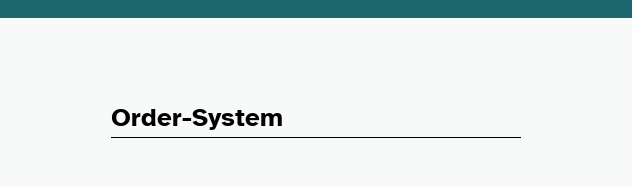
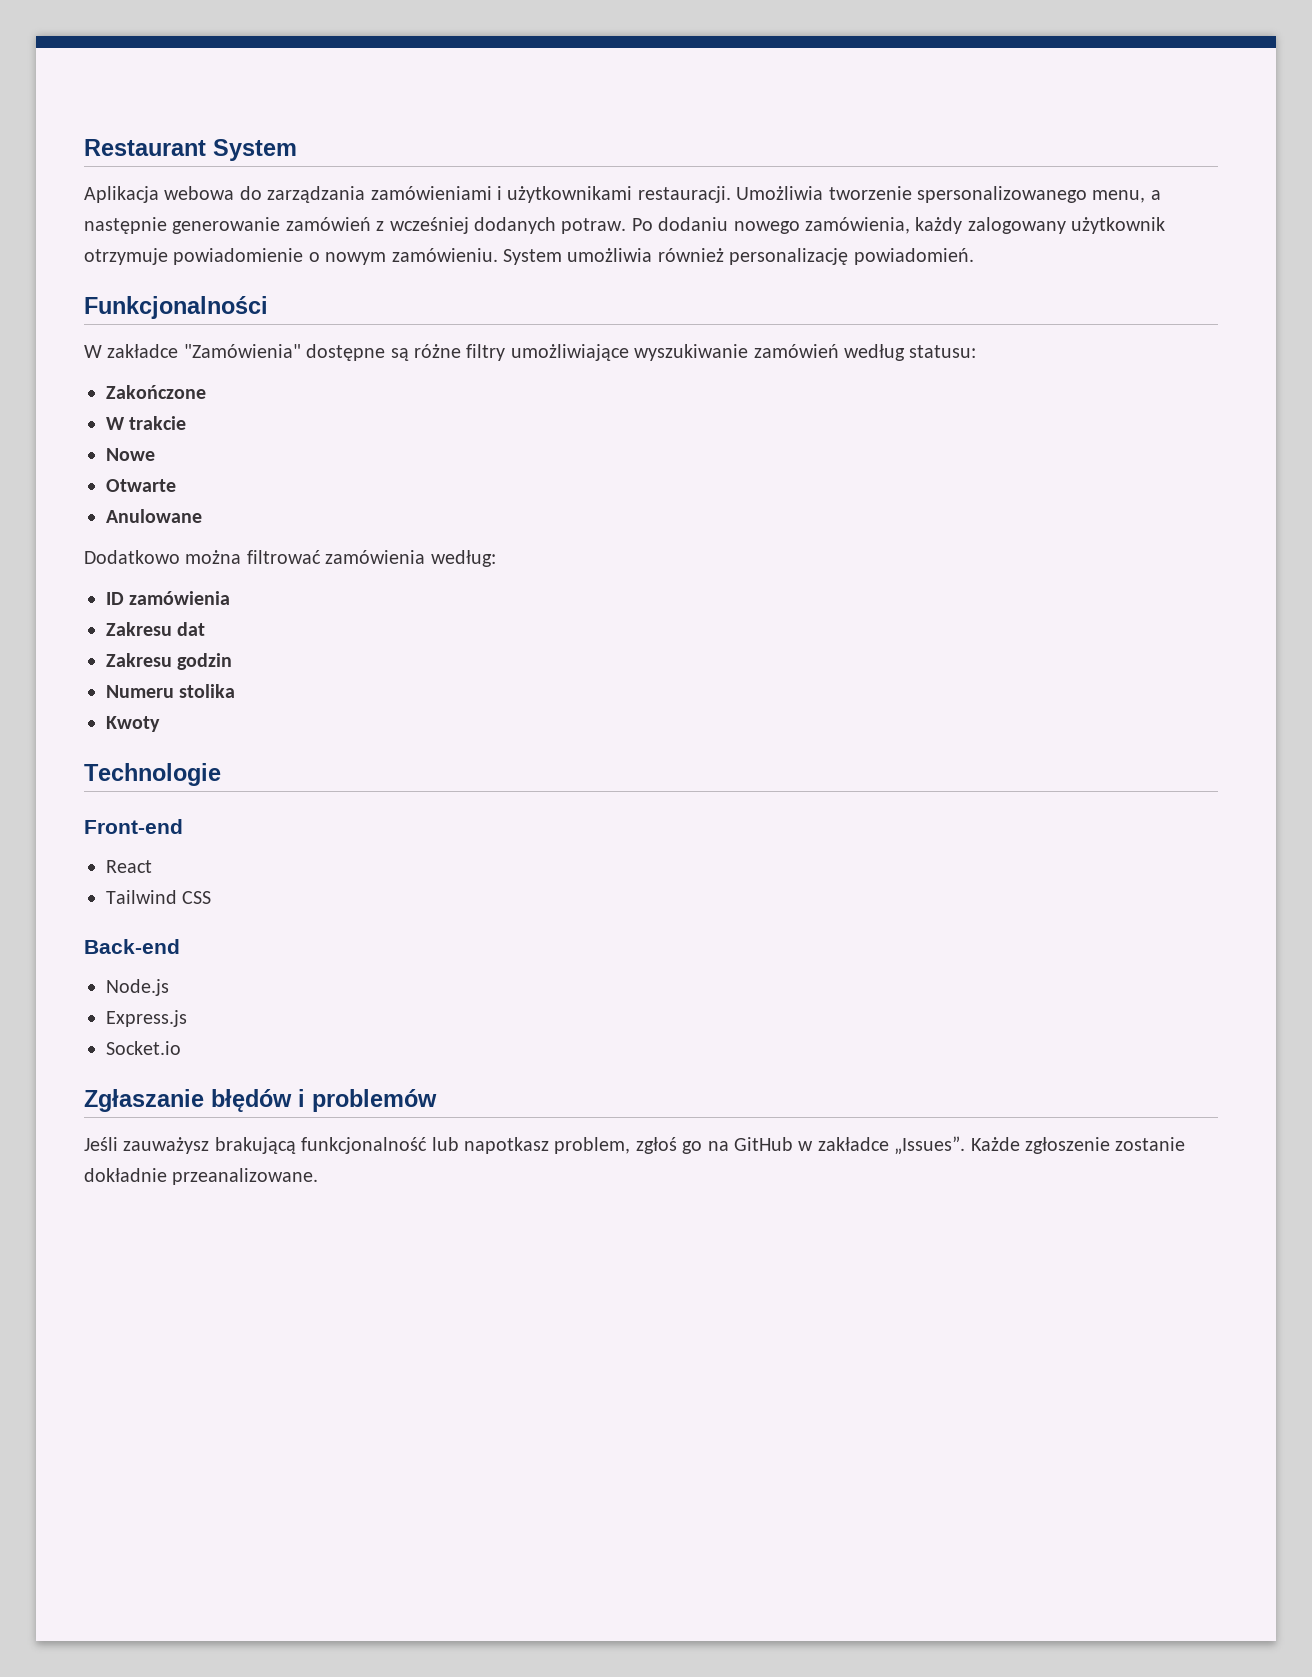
- Order-System
+ Restaurant System
+ Aplikacja webowa do zarządzania zamówieniami i użytkownikami restauracji. Umożliwia tworzenie spersonalizowanego menu, a następnie generowanie zamówień z wcześniej dodanych potraw. Po dodaniu nowego zamówienia, każdy zalogowany użytkownik otrzymuje powiadomienie o nowym zamówieniu. System umożliwia również personalizację powiadomień.
+ Funkcjonalności
+ W zakładce "Zamówienia" dostępne są różne filtry umożliwiające wyszukiwanie zamówień według statusu:
+ Zakończone
+ W trakcie
+ Nowe
+ Otwarte
+ Anulowane
+ Dodatkowo można filtrować zamówienia według:
+ ID zamówienia
+ Zakresu dat
+ Zakresu godzin
+ Numeru stolika
+ Kwoty
+ Technologie
+ Front-end
+ React
+ Tailwind CSS
+ Back-end
+ Node.js
+ Express.js
+ Socket.io
+ Zgłaszanie błędów i problemów
+ Jeśli zauważysz brakującą funkcjonalność lub napotkasz problem, zgłoś go na GitHub w zakładce „Issues”. Każde zgłoszenie zostanie dokładnie przeanalizowane.

